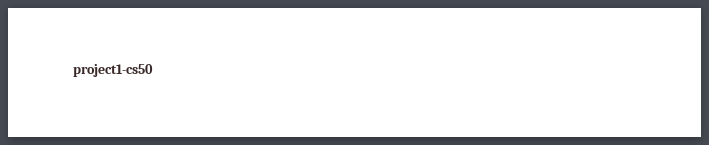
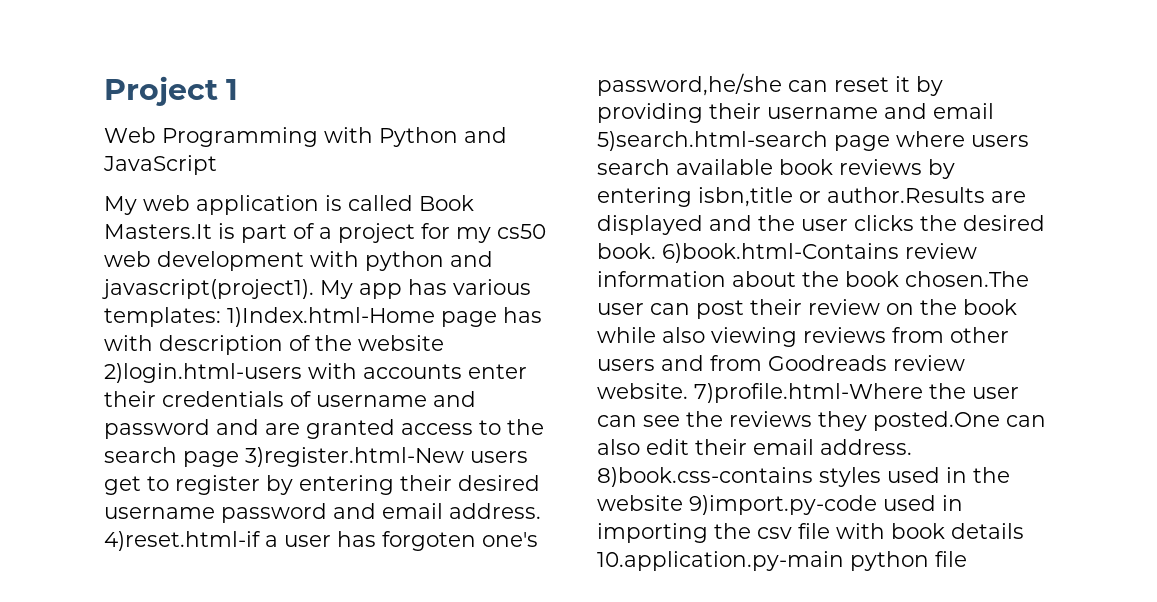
- project1-cs50
+ Project 1
+ Web Programming with Python and JavaScript
+ My web application is called Book Masters.It is part of a project for my cs50 web development with python and javascript(project1). My app has various templates: 1)Index.html-Home page has with description of the website 2)login.html-users with accounts enter their credentials of username and password and are granted access to the search page 3)register.html-New users get to register by entering their desired username password and email address. 4)reset.html-if a user has forgoten one's password,he/she can reset it by providing their username and email 5)search.html-search page where users search available book reviews by entering isbn,title or author.Results are displayed and the user clicks the desired book. 6)book.html-Contains review information about the book chosen.The user can post their review on the book while also viewing reviews from other users and from Goodreads review website. 7)profile.html-Where the user can see the reviews they posted.One can also edit their email address. 8)book.css-contains styles used in the website 9)import.py-code used in importing the csv file with book details 10.application.py-main python file

